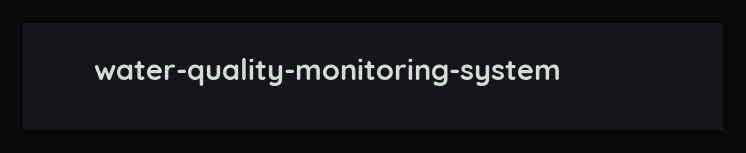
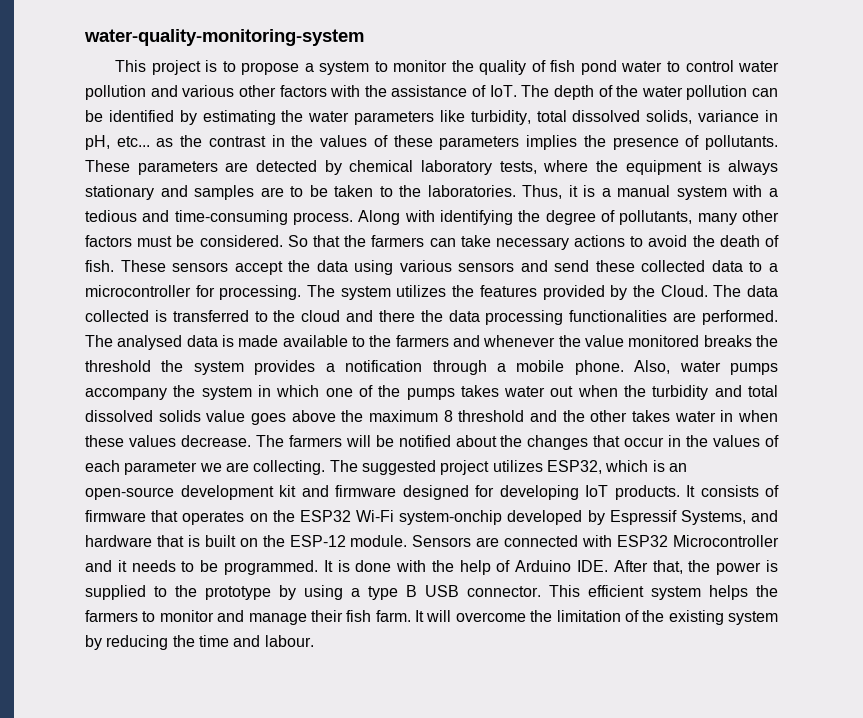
+ This project is to propose a system to monitor the quality of fish pond water to control water pollution and various other factors with the assistance of IoT. The depth of the water pollution can be identified by estimating the water parameters like turbidity, total dissolved solids, variance in pH, etc... as the contrast in the values of these parameters implies the presence of pollutants. These parameters are detected by chemical laboratory tests, where the equipment is always stationary and samples are to be taken to the laboratories. Thus, it is a manual system with a tedious and time-consuming process. Along with identifying the degree of pollutants, many other factors must be considered. So that the farmers can take necessary actions to avoid the death of fish. These sensors accept the data using various sensors and send these collected data to a microcontroller for processing. The system utilizes the features provided by the Cloud. The data collected is transferred to the cloud and there the data processing functionalities are performed. The analysed data is made available to the farmers and whenever the value monitored breaks the threshold the system provides a notification through a mobile phone. Also, water pumps accompany the system in which one of the pumps takes water out when the turbidity and total dissolved solids value goes above the maximum 8 threshold and the other takes water in when these values decrease. The farmers will be notified about the changes that occur in the values of each parameter we are collecting. The suggested project utilizes ESP32, which is an open-source development kit and firmware designed for developing IoT products. It consists of firmware that operates on the ESP32 Wi-Fi system-onchip developed by Espressif Systems, and hardware that is built on the ESP-12 module. Sensors are connected with ESP32 Microcontroller and it needs to be programmed. It is done with the help of Arduino IDE. After that, the power is supplied to the prototype by using a type B USB connector. This efficient system helps the farmers to monitor and manage their fish farm. It will overcome the limitation of the existing system by reducing the time and labour.

